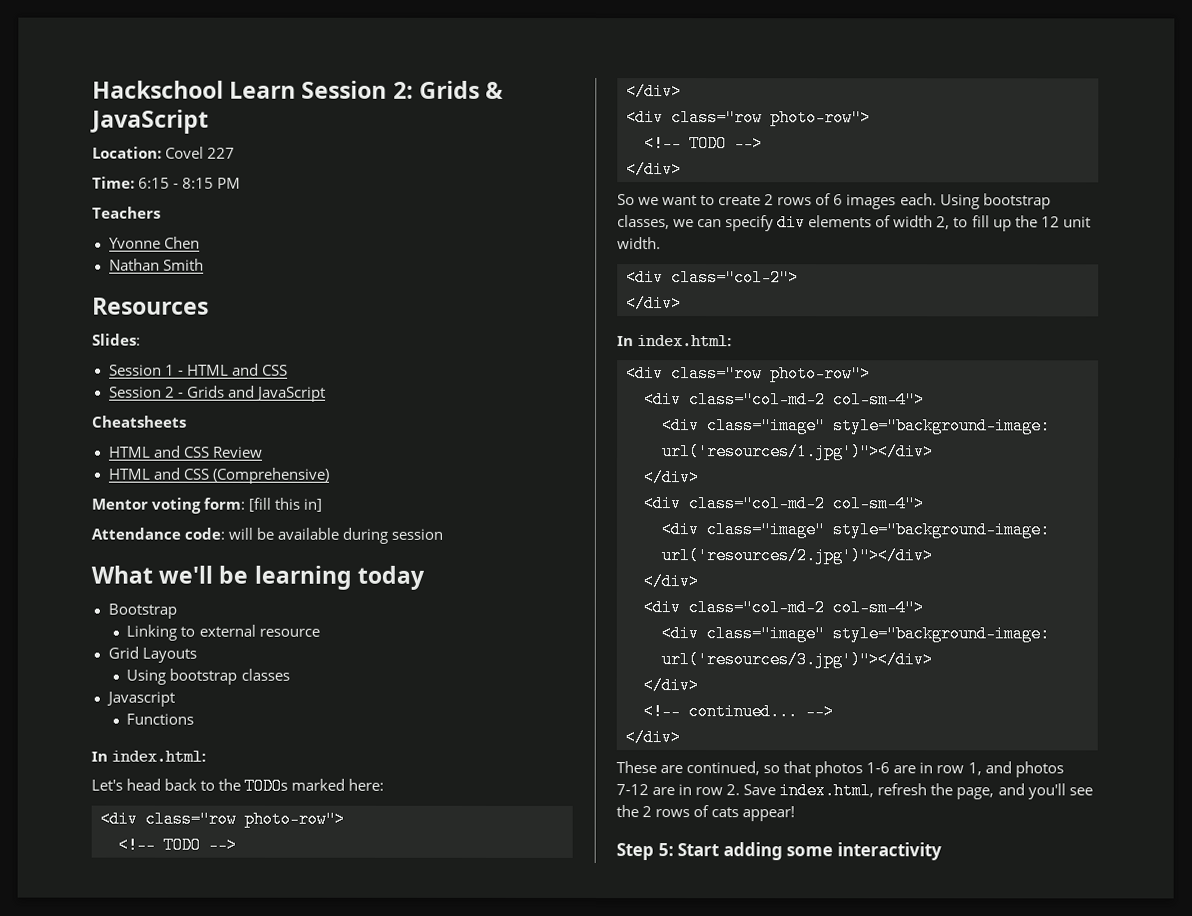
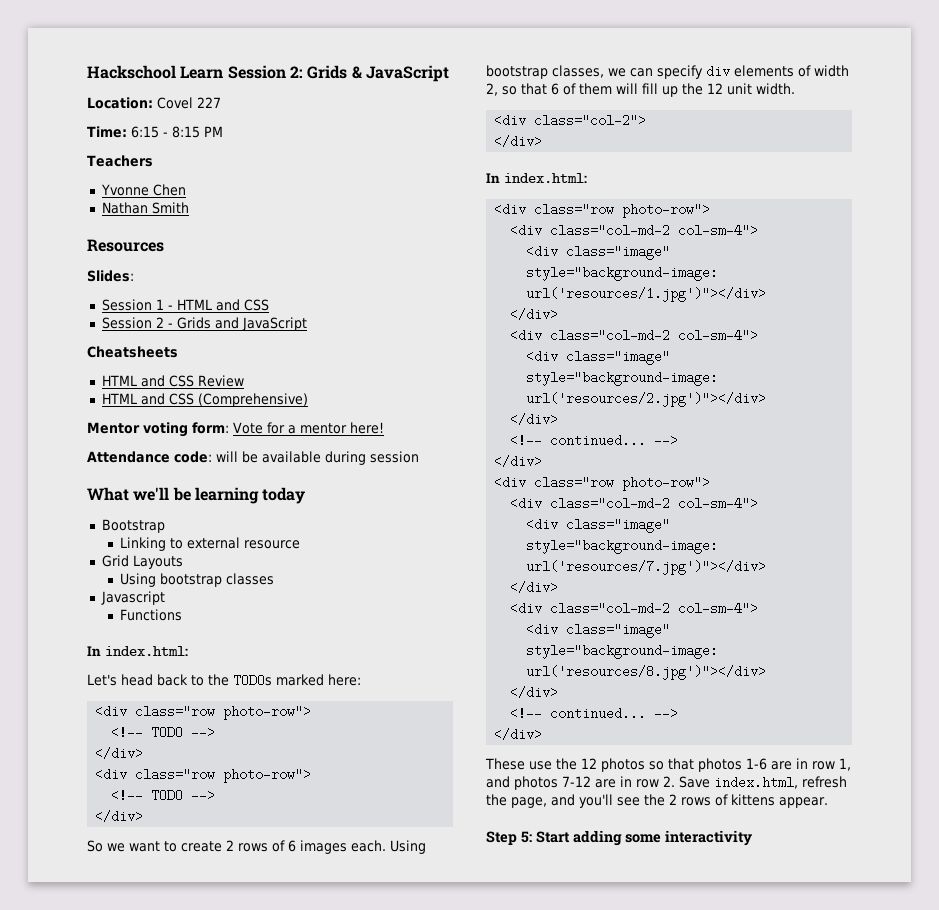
- Mentor voting form: [fill this in]
+ Mentor voting form: Vote for a mentor here!
- Using bootstrap classes, we can specify div elements of width 2, to fill up the 12 unit width.
+ Using bootstrap classes, we can specify div elements of width 2, so that 6 of them will fill up the 12 unit width.
  <div class="image" style="background-image: url('resources/2.jpg')"></div>
  </div>
+ <!-- continued... -->
+ </div>
+ <div class="row photo-row">
  <div class="col-md-2 col-sm-4">
- <div class="image" style="background-image: url('resources/3.jpg')"></div>
+ <div class="image" style="background-image: url('resources/7.jpg')"></div>
+ </div>
+ <div class="col-md-2 col-sm-4">
+ <div class="image" style="background-image: url('resources/8.jpg')"></div>
- These are continued, so that photos 1-6 are in row 1, and photos 7-12 are in row 2. Save index.html, refresh the page, and you'll see the 2 rows of cats appear!
+ These use the 12 photos so that photos 1-6 are in row 1, and photos 7-12 are in row 2. Save index.html, refresh the page, and you'll see the 2 rows of kittens appear.

